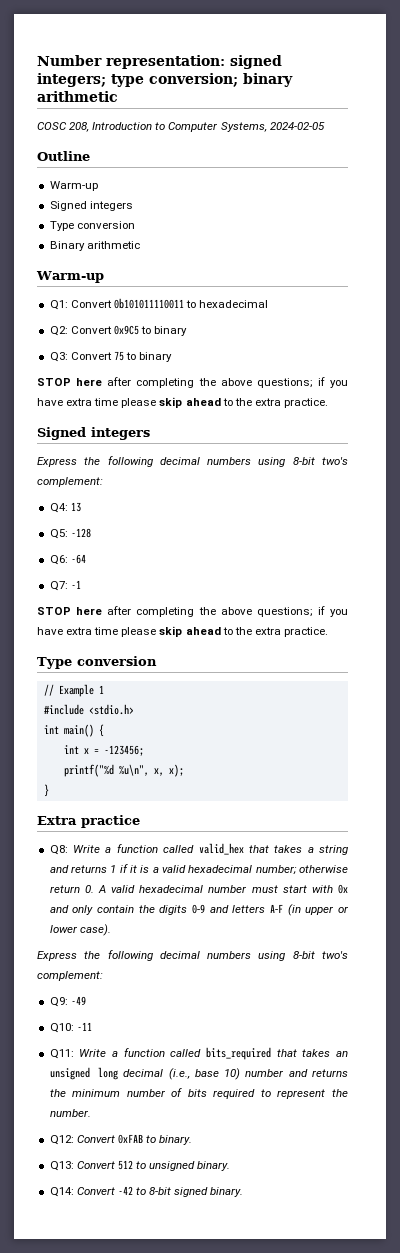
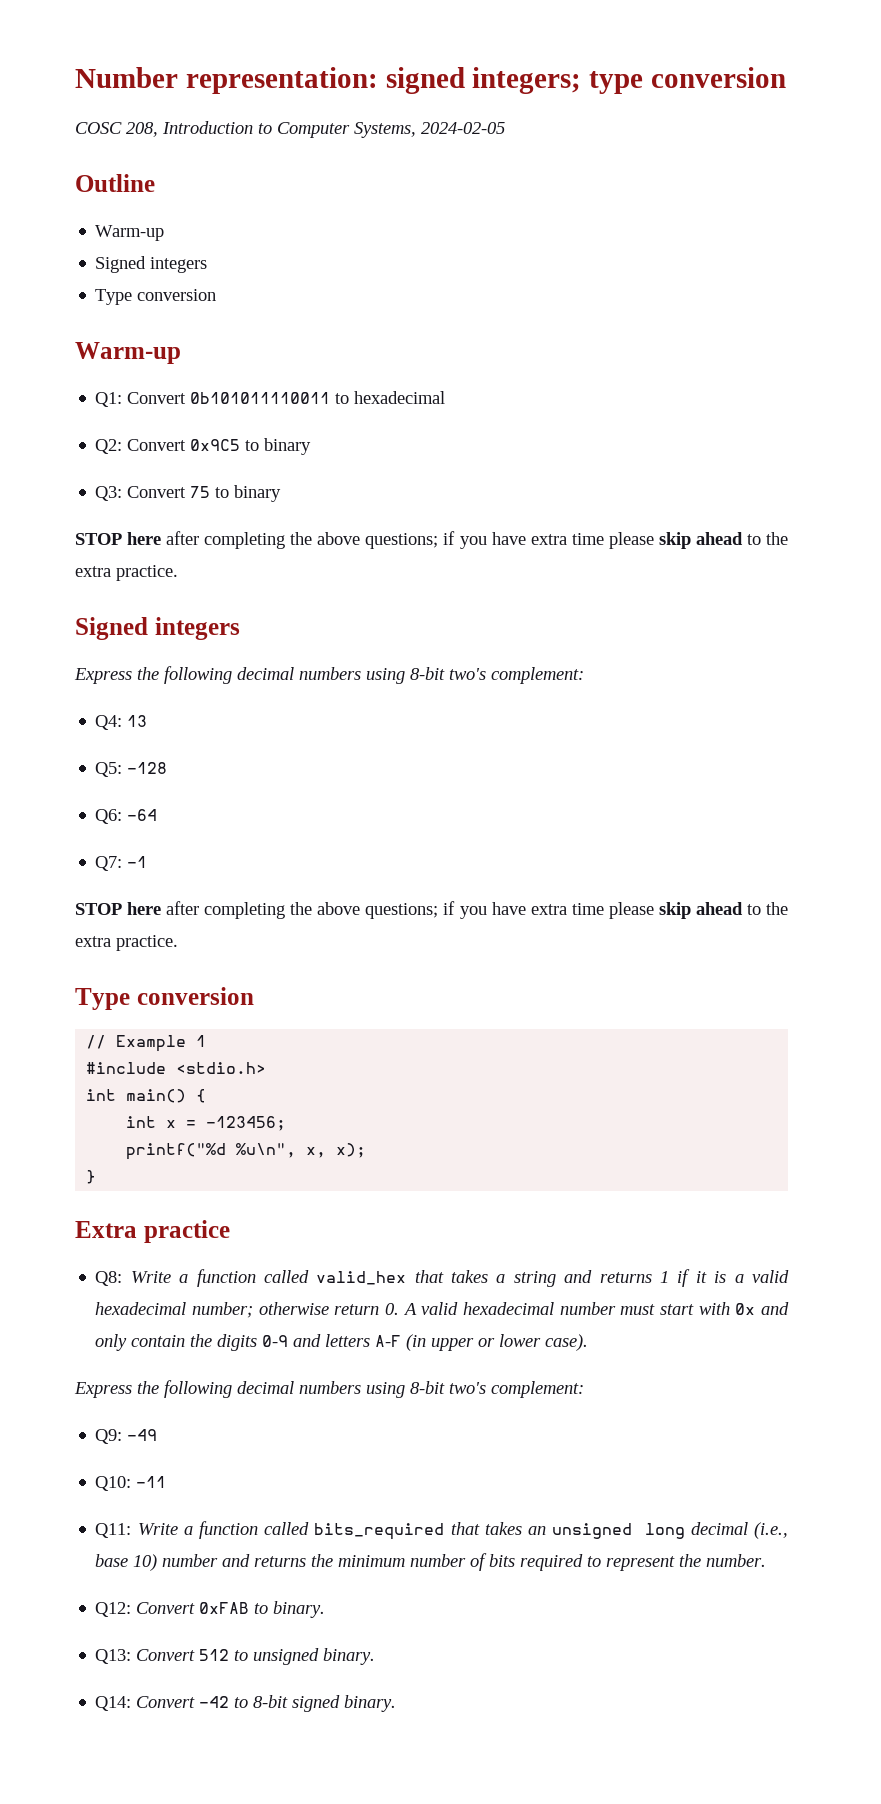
- Number representation: signed integers; type conversion; binary arithmetic
+ Number representation: signed integers; type conversion
- Binary arithmetic

